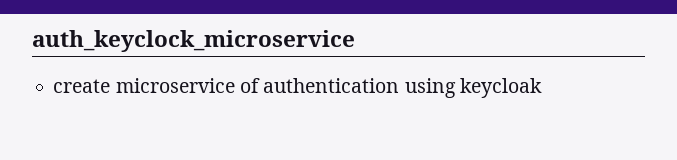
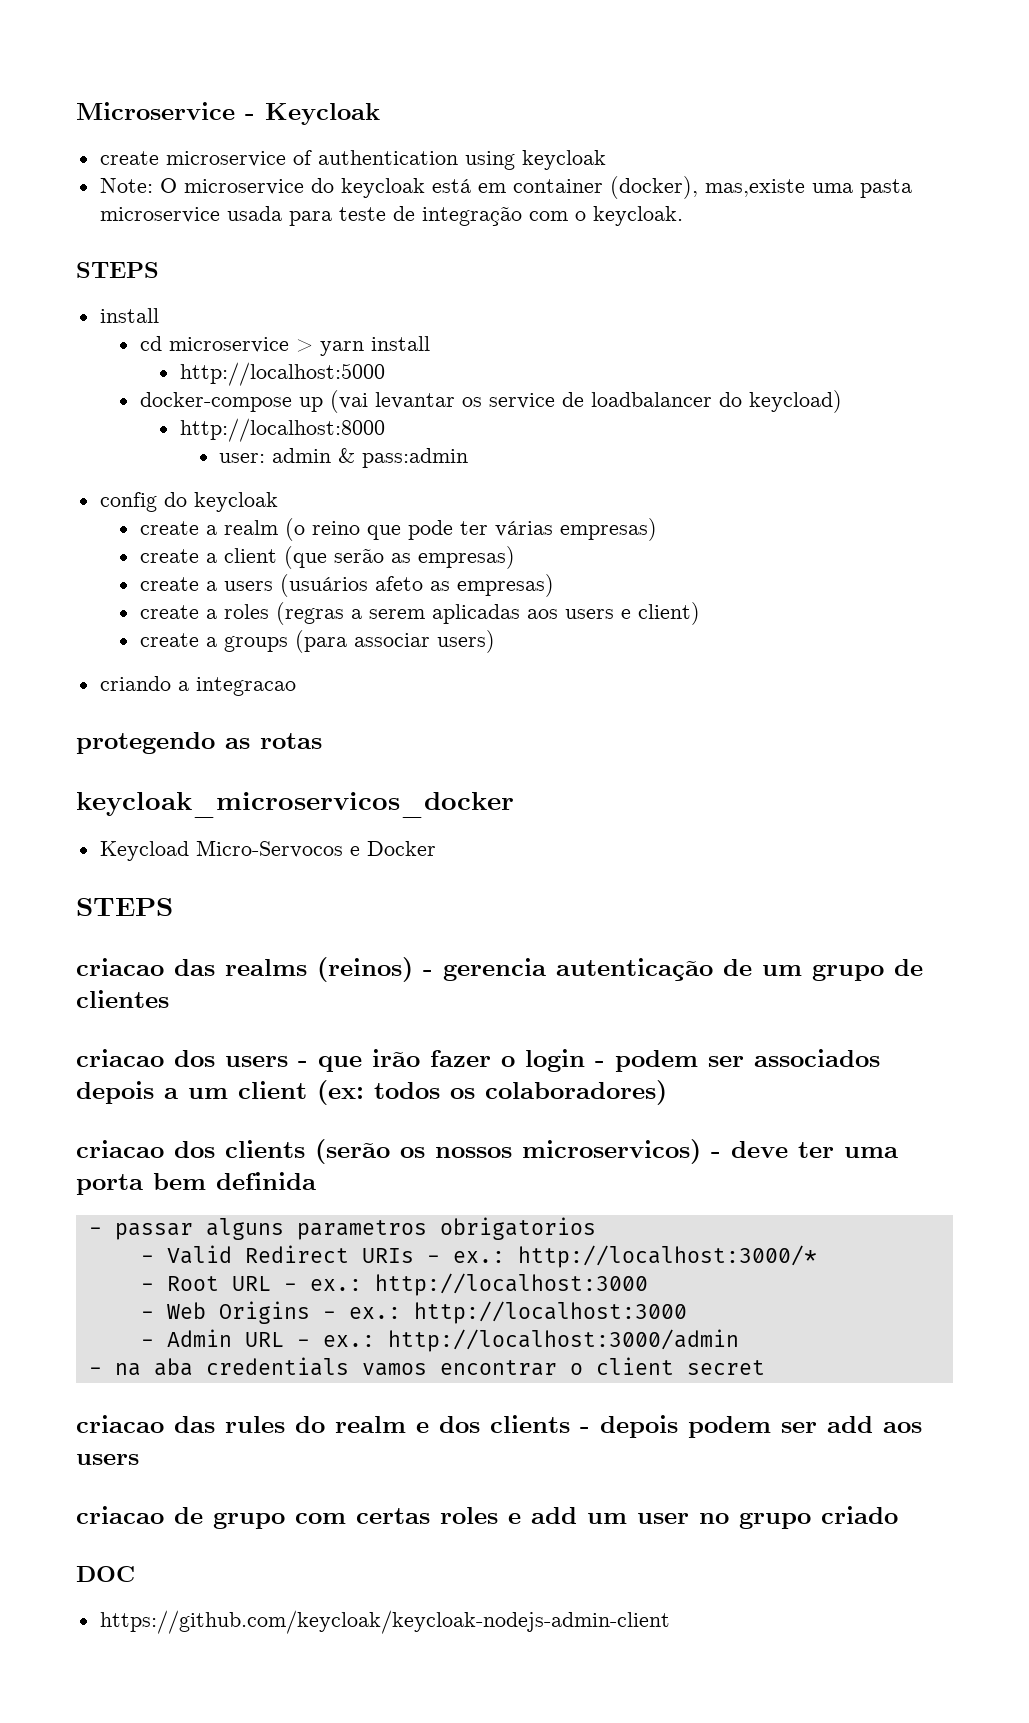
- auth_keyclock_microservice
+ Microservice - Keycloak
+ Note: O microservice do keycloak está em container (docker), mas,existe uma pasta microservice usada para teste de integração com o keycloak.
+ STEPS
+ install
+ cd microservice > yarn install
+ http://localhost:5000
+ docker-compose up (vai levantar os service de loadbalancer do keycload)
+ http://localhost:8000
+ user: admin & pass:admin
+ config do keycloak
+ create a realm (o reino que pode ter várias empresas)
+ create a client (que serão as empresas)
+ create a users (usuários afeto as empresas)
+ create a roles (regras a serem aplicadas aos users e client)
+ create a groups (para associar users)
+ criando a integracao
+ protegendo as rotas
+ keycloak_microservicos_docker
+ Keycload Micro-Servocos e Docker
+ STEPS
+ criacao das realms (reinos) - gerencia autenticação de um grupo de clientes
+ criacao dos users - que irão fazer o login - podem ser associados depois a um client (ex: todos os colaboradores)
+ criacao dos clients (serão os nossos microservicos) - deve ter uma porta bem definida
+ - passar alguns parametros obrigatorios
+ - Valid Redirect URIs - ex.: http://localhost:3000/*
+ - Root URL - ex.: http://localhost:3000
+ - Web Origins - ex.: http://localhost:3000
+ - Admin URL - ex.: http://localhost:3000/admin
+ - na aba credentials vamos encontrar o client secret
+ criacao das rules do realm e dos clients - depois podem ser add aos users
+ criacao de grupo com certas roles e add um user no grupo criado
+ DOC
+ https://github.com/keycloak/keycloak-nodejs-admin-client

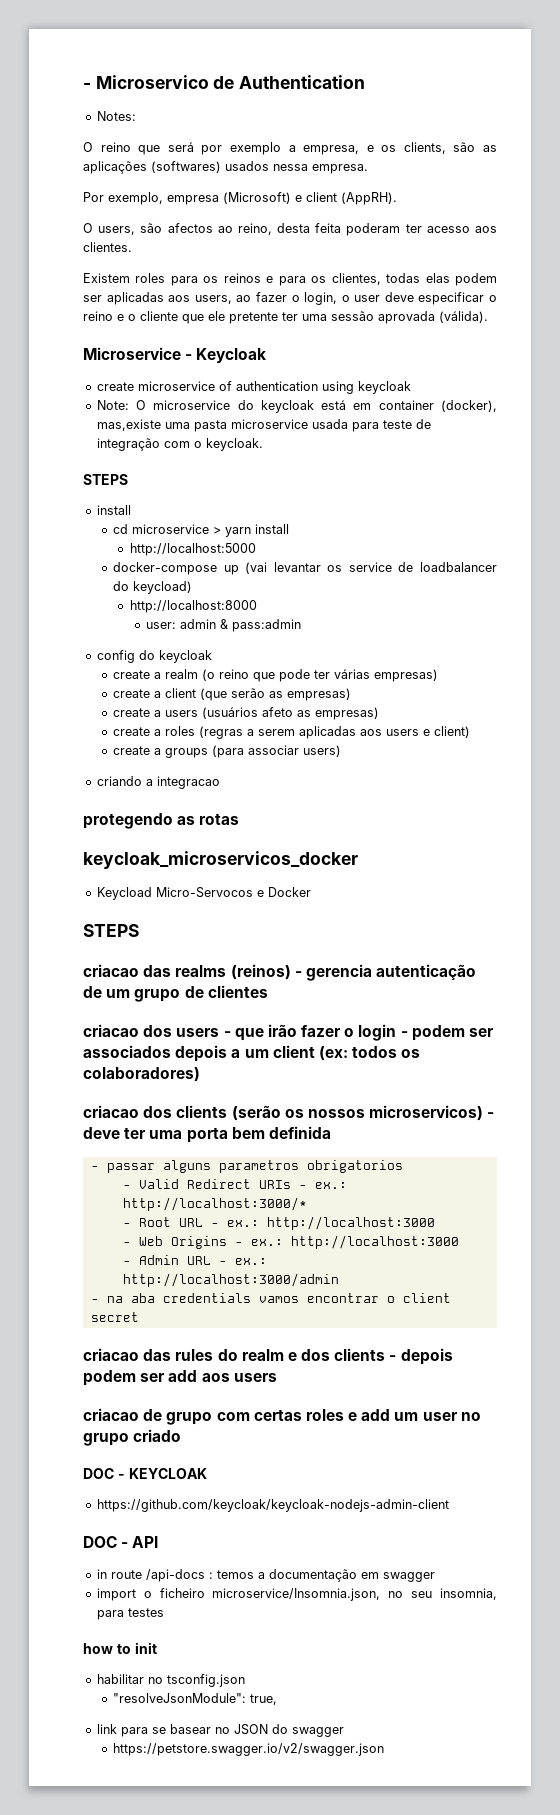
+ - Microservico de Authentication
+ Notes:
+ O reino que será por exemplo a empresa, e os clients, são as aplicações (softwares) usados nessa empresa.
+ Por exemplo, empresa (Microsoft) e client (AppRH).
+ O users, são afectos ao reino, desta feita poderam ter acesso aos clientes.
+ Existem roles para os reinos e para os clientes, todas elas podem ser aplicadas aos users, ao fazer o login, o user deve especificar o reino e o cliente que ele pretente ter uma sessão aprovada (válida).
- DOC
+ DOC - KEYCLOAK
+ DOC - API
+ in route /api-docs : temos a documentação em swagger
+ import o ficheiro microservice/Insomnia.json, no seu insomnia, para testes
+ how to init
+ habilitar no tsconfig.json
+ "resolveJsonModule": true,
+ link para se basear no JSON do swagger
+ https://petstore.swagger.io/v2/swagger.json

